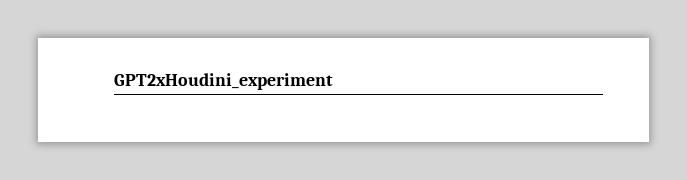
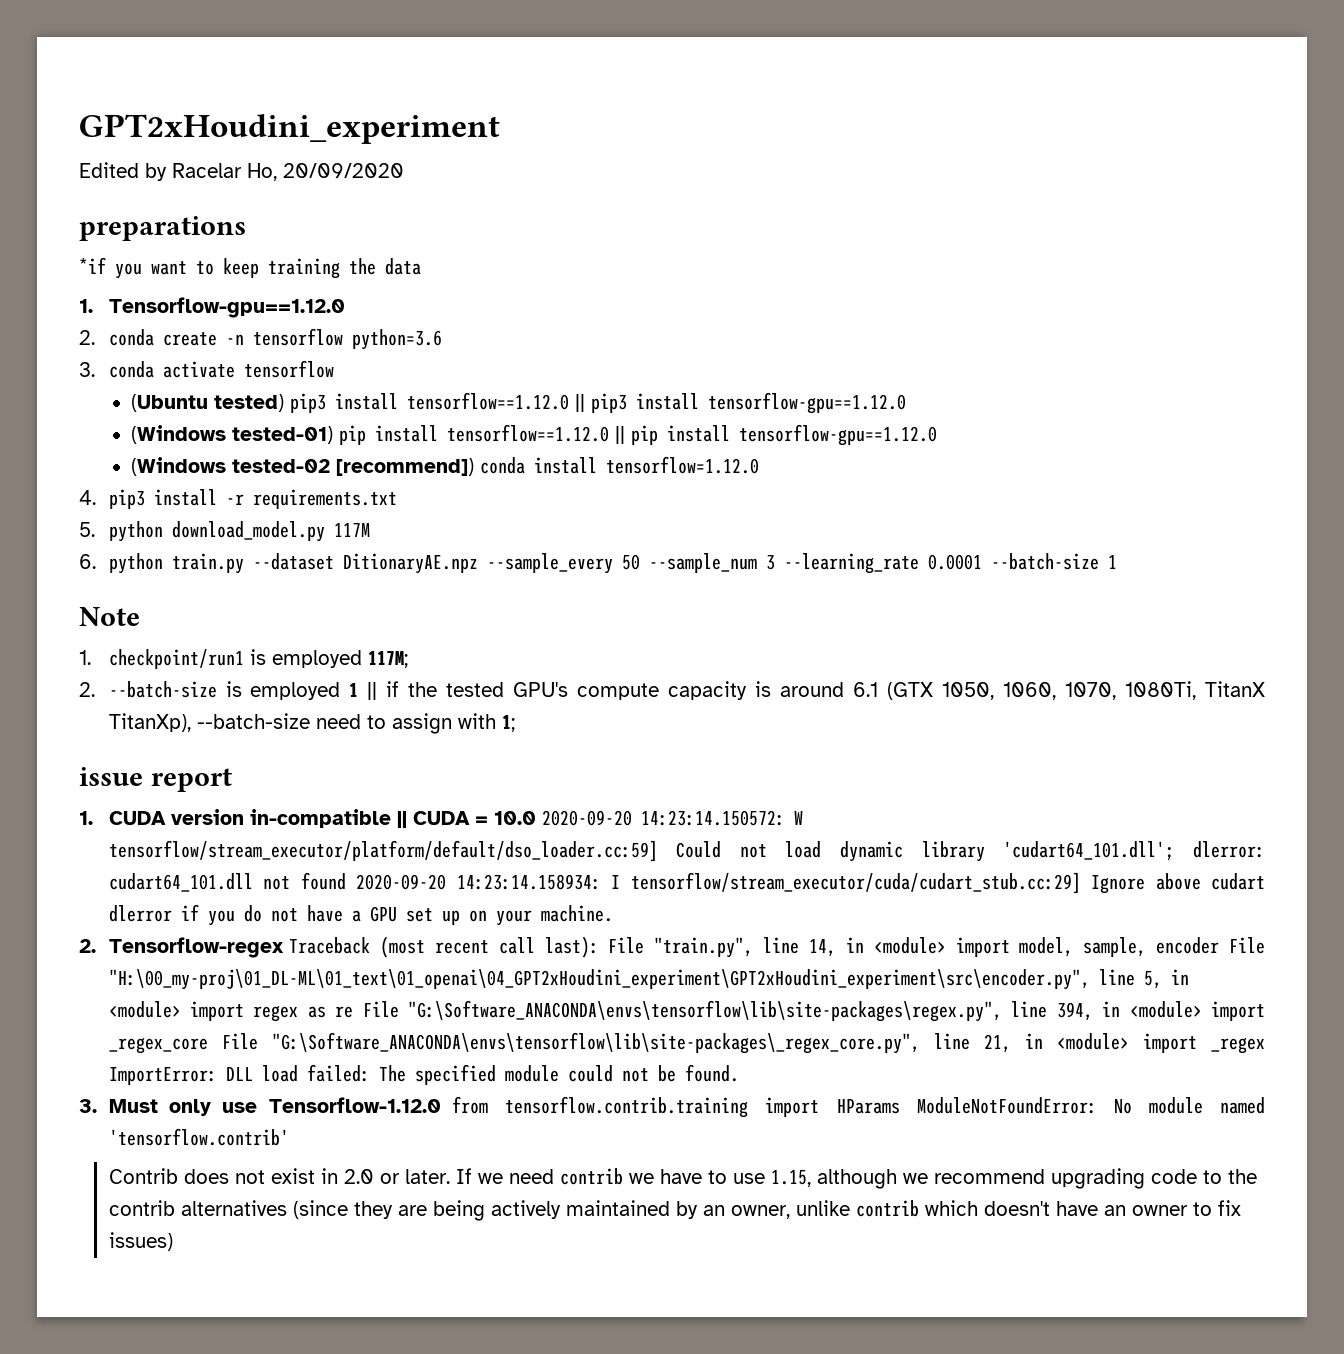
+ Edited by Racelar Ho, 20/09/2020
+ preparations
+ *if you want to keep training the data
+ 1. Tensorflow-gpu==1.12.0
+ 2. conda create -n tensorflow python=3.6
+ 3. conda activate tensorflow
+ (Ubuntu tested) pip3 install tensorflow==1.12.0 || pip3 install tensorflow-gpu==1.12.0
+ (Windows tested-01) pip install tensorflow==1.12.0 || pip install tensorflow-gpu==1.12.0
+ (Windows tested-02 [recommend]) conda install tensorflow=1.12.0
+ 4. pip3 install -r requirements.txt
+ 5. python download_model.py 117M
+ 6. python train.py --dataset DitionaryAE.npz --sample_every 50 --sample_num 3 --learning_rate 0.0001 --batch-size 1
+ Note
+ 1. checkpoint/run1 is employed 117M;
+ 2. --batch-size is employed 1 || if the tested GPU's compute capacity is around 6.1 (GTX 1050, 1060, 1070, 1080Ti, TitanX TitanXp), --batch-size need to assign with 1;
+ issue report
+ 1. CUDA version in-compatible || CUDA = 10.0 2020-09-20 14:23:14.150572: W tensorflow/stream_executor/platform/default/dso_loader.cc:59] Could not load dynamic library 'cudart64_101.dll'; dlerror: cudart64_101.dll not found 2020-09-20 14:23:14.158934: I tensorflow/stream_executor/cuda/cudart_stub.cc:29] Ignore above cudart dlerror if you do not have a GPU set up on your machine.
+ 2. Tensorflow-regex Traceback (most recent call last): File "train.py", line 14, in <module> import model, sample, encoder File "H:\00_my-proj\01_DL-ML\01_text\01_openai\04_GPT2xHoudini_experiment\GPT2xHoudini_experiment\src\encoder.py", line 5, in <module> import regex as re File "G:\Software_ANACONDA\envs\tensorflow\lib\site-packages\regex.py", line 394, in <module> import _regex_core File "G:\Software_ANACONDA\envs\tensorflow\lib\site-packages\_regex_core.py", line 21, in <module> import _regex ImportError: DLL load failed: The specified module could not be found.
+ 3. Must only use Tensorflow-1.12.0 from tensorflow.contrib.training import HParams ModuleNotFoundError: No module named 'tensorflow.contrib'
+ Contrib does not exist in 2.0 or later. If we need contrib we have to use 1.15, although we recommend upgrading code to the contrib alternatives (since they are being actively maintained by an owner, unlike contrib which doesn't have an owner to fix issues)

